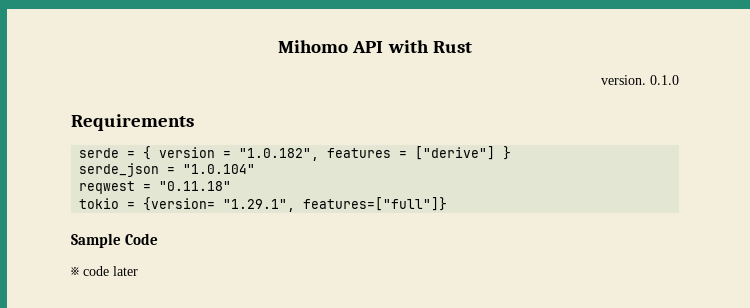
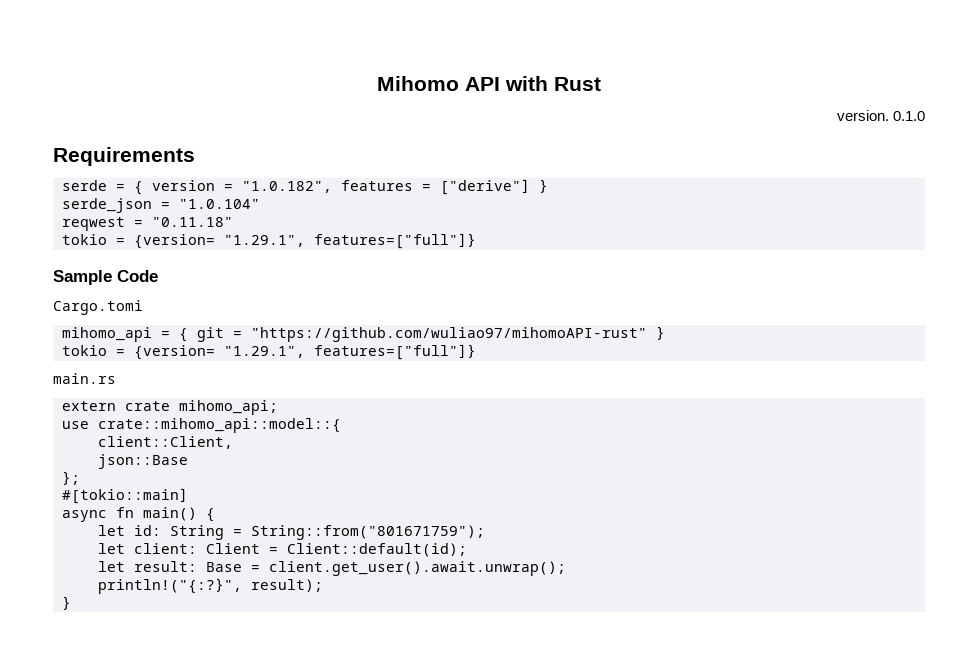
- ※ code later
+ Cargo.tomi
+ mihomo_api = { git = "https://github.com/wuliao97/mihomoAPI-rust" }
+ tokio = {version= "1.29.1", features=["full"]}
+ main.rs
+ extern crate mihomo_api;
+ use crate::mihomo_api::model::{
+ client::Client,
+ json::Base
+ };
+ #[tokio::main]
+ async fn main() {
+ let id: String = String::from("801671759");
+ let client: Client = Client::default(id);
+ let result: Base = client.get_user().await.unwrap();
+ println!("{:?}", result);
+ }

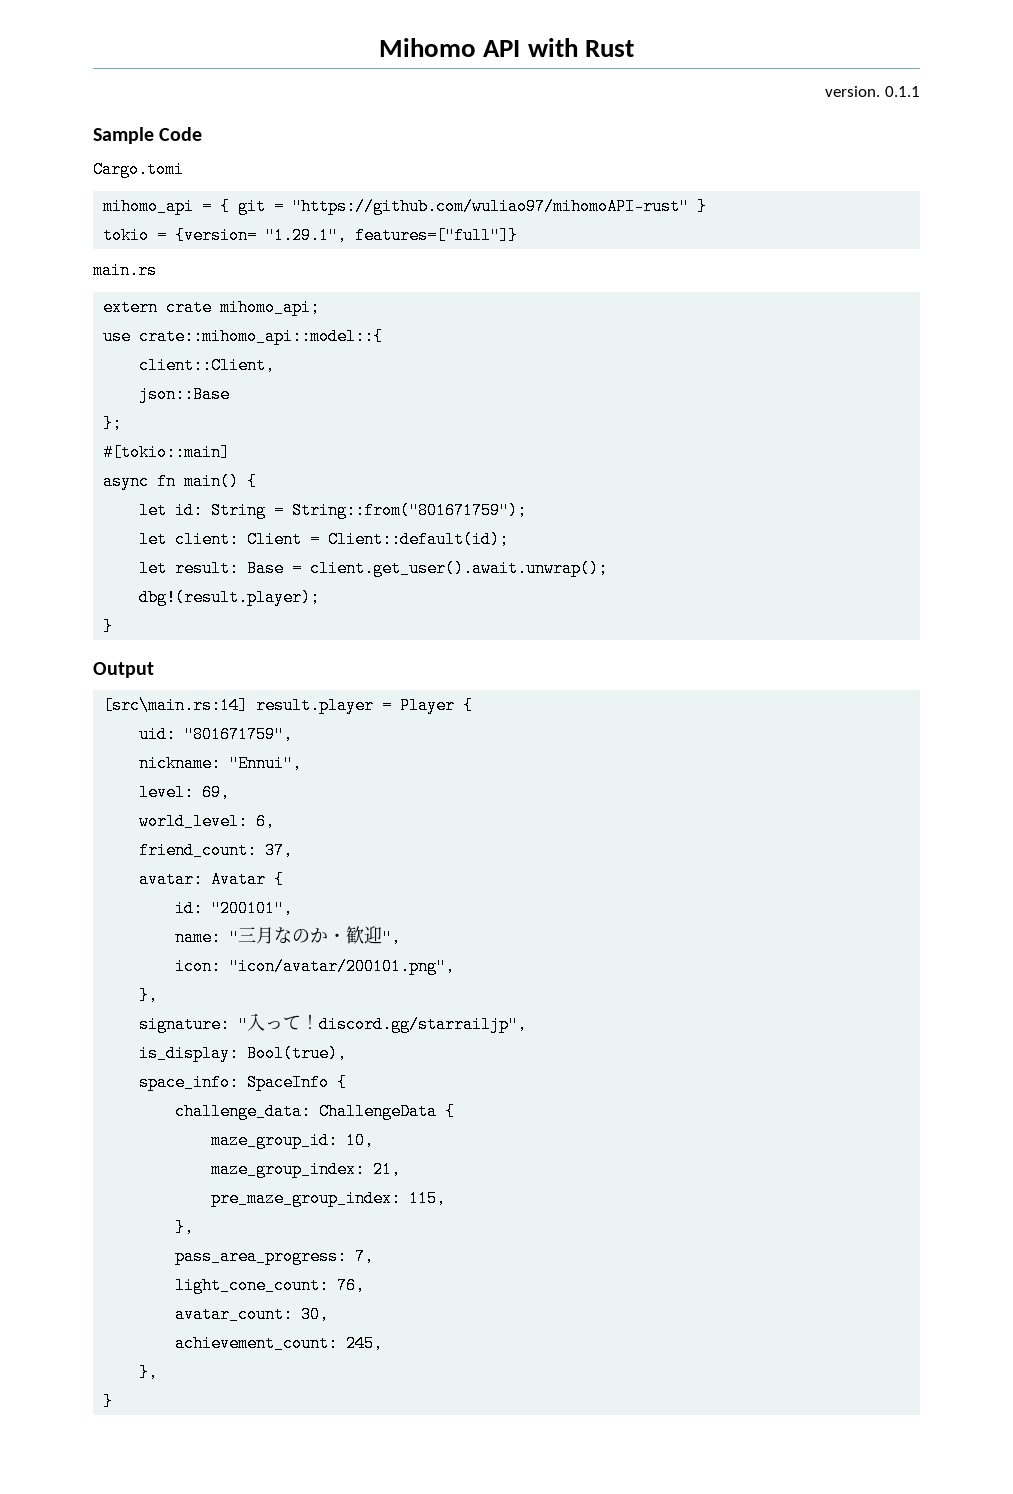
- 0.1.0
- Requirements
- serde = { version = "1.0.182", features = ["derive"] }
- serde_json = "1.0.104"
- reqwest = "0.11.18"
- tokio = {version= "1.29.1", features=["full"]}
+ 0.1.1
- println!("{:?}", result);
+ dbg!(result.player);
+ }
+ Output
+ [src\main.rs:14] result.player = Player {
+ uid: "801671759",
+ nickname: "Ennui",
+ level: 69,
+ world_level: 6,
+ friend_count: 37,
+ avatar: Avatar {
+ id: "200101",
+ name: "三月なのか・歓迎",
+ icon: "icon/avatar/200101.png",
+ },
+ signature: "入って！discord.gg/starrailjp",
+ is_display: Bool(true),
+ space_info: SpaceInfo {
+ challenge_data: ChallengeData {
+ maze_group_id: 10,
+ maze_group_index: 21,
+ pre_maze_group_index: 115,
+ },
+ pass_area_progress: 7,
+ light_cone_count: 76,
+ avatar_count: 30,
+ achievement_count: 245,
+ },

